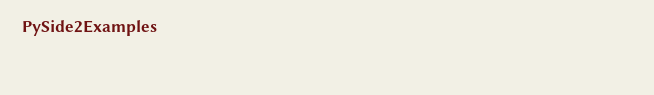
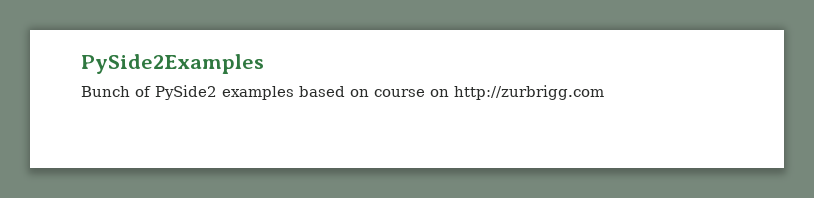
+ Bunch of PySide2 examples based on course on http://zurbrigg.com

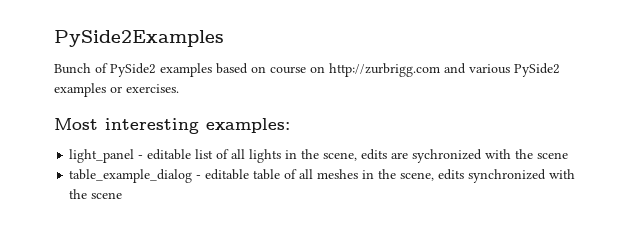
- Bunch of PySide2 examples based on course on http://zurbrigg.com
+ Bunch of PySide2 examples based on course on http://zurbrigg.com and various PySide2 examples or exercises.
+ Most interesting examples:
+ light_panel - editable list of all lights in the scene, edits are sychronized with the scene
+ table_example_dialog - editable table of all meshes in the scene, edits synchronized with the scene

